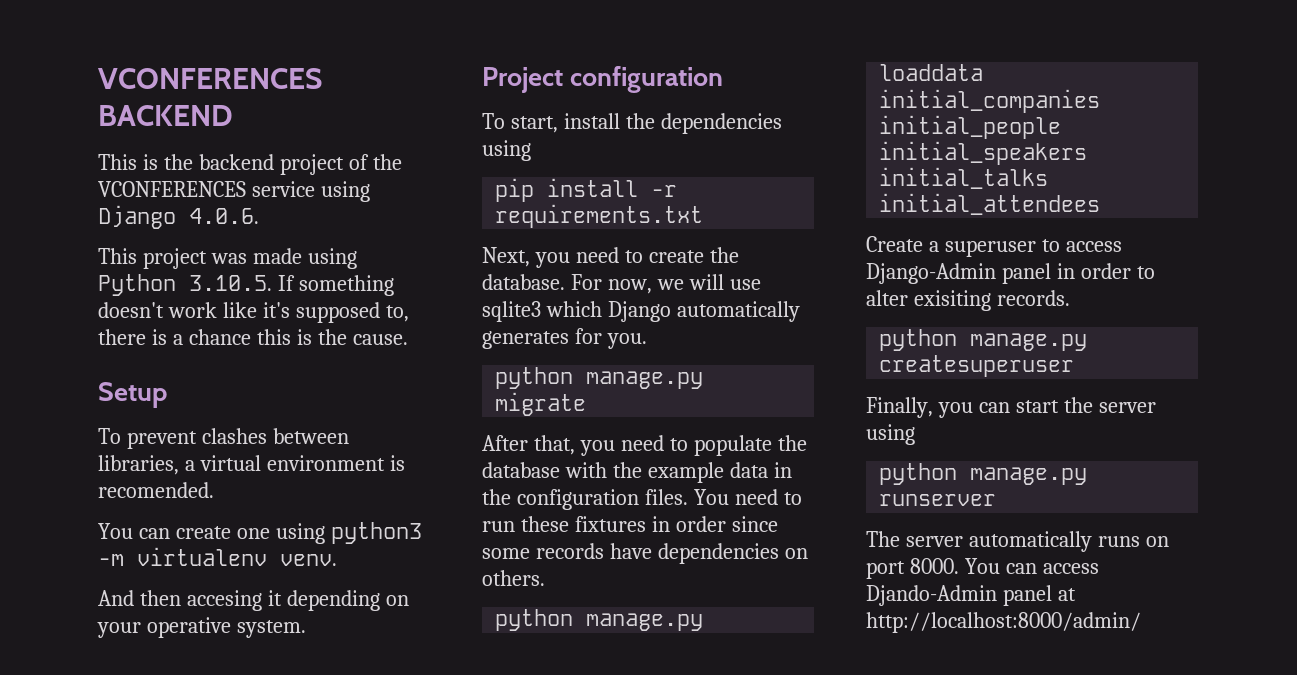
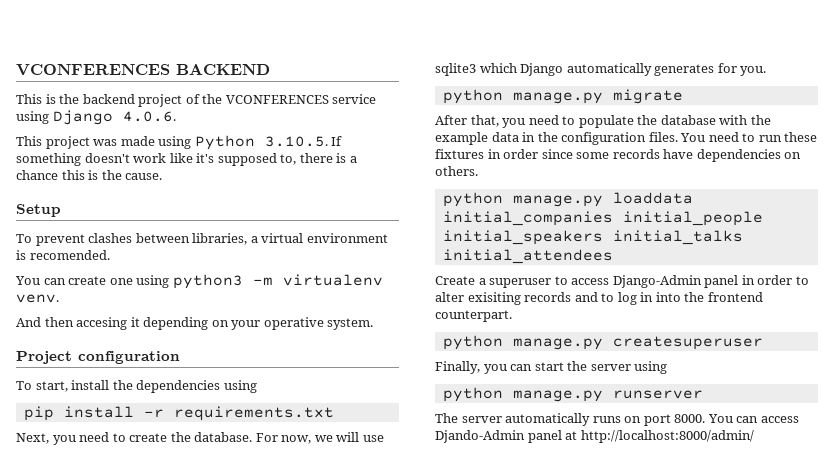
- Create a superuser to access Django-Admin panel in order to alter exisiting records.
+ Create a superuser to access Django-Admin panel in order to alter exisiting records and to log in into the frontend counterpart.

